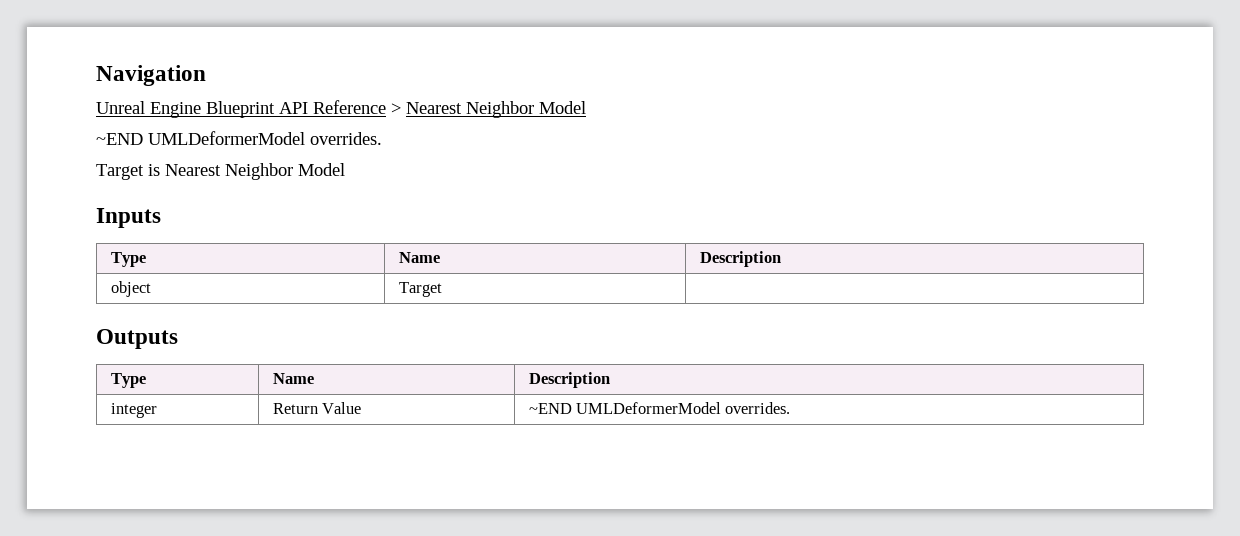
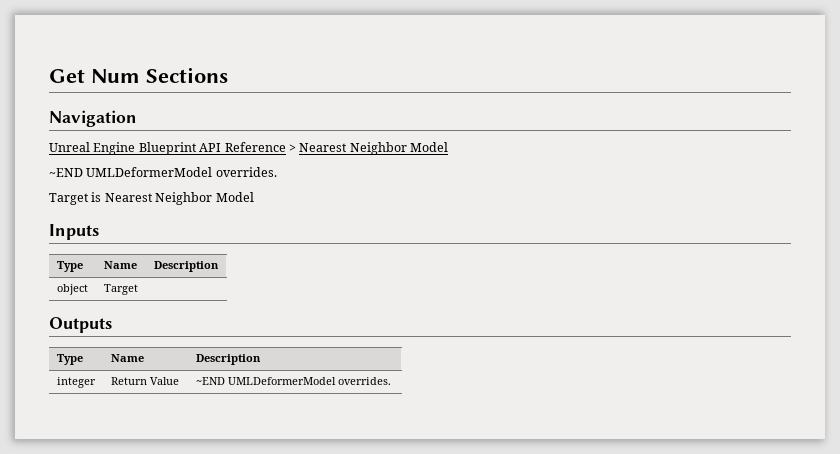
+ Get Num Sections

